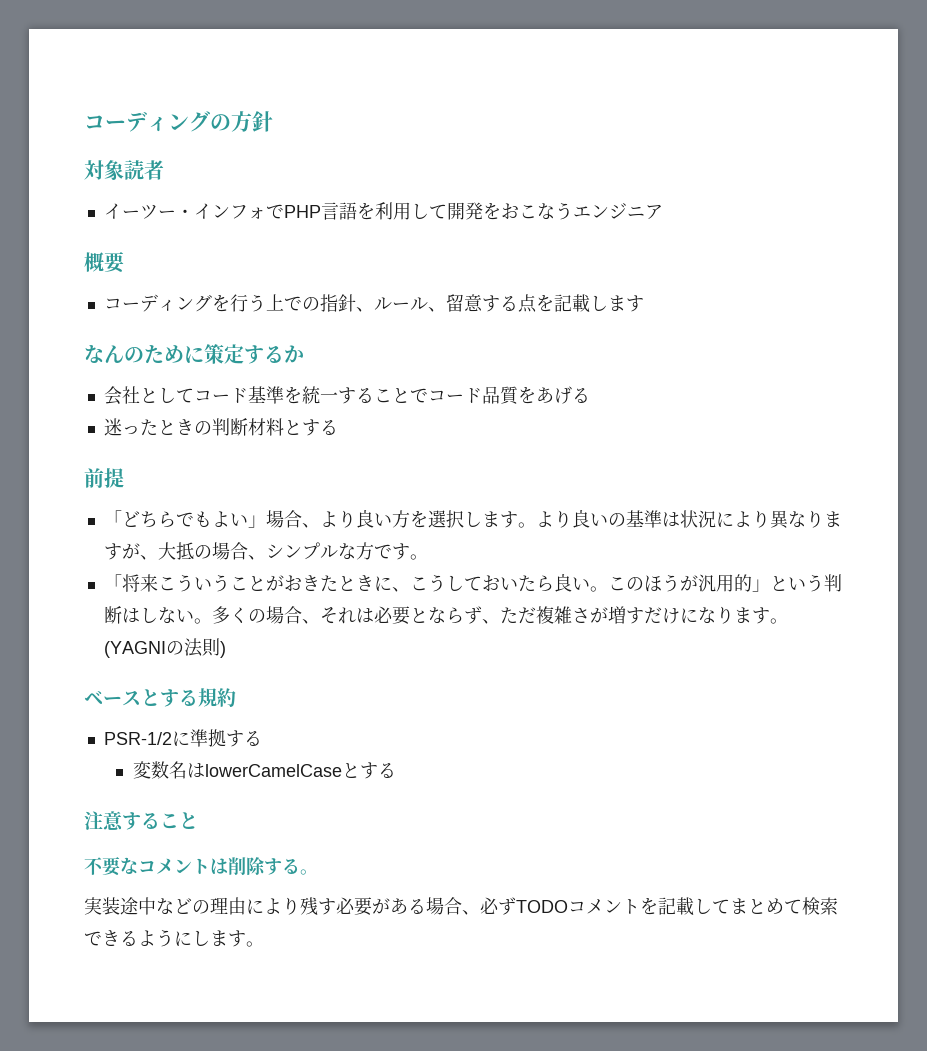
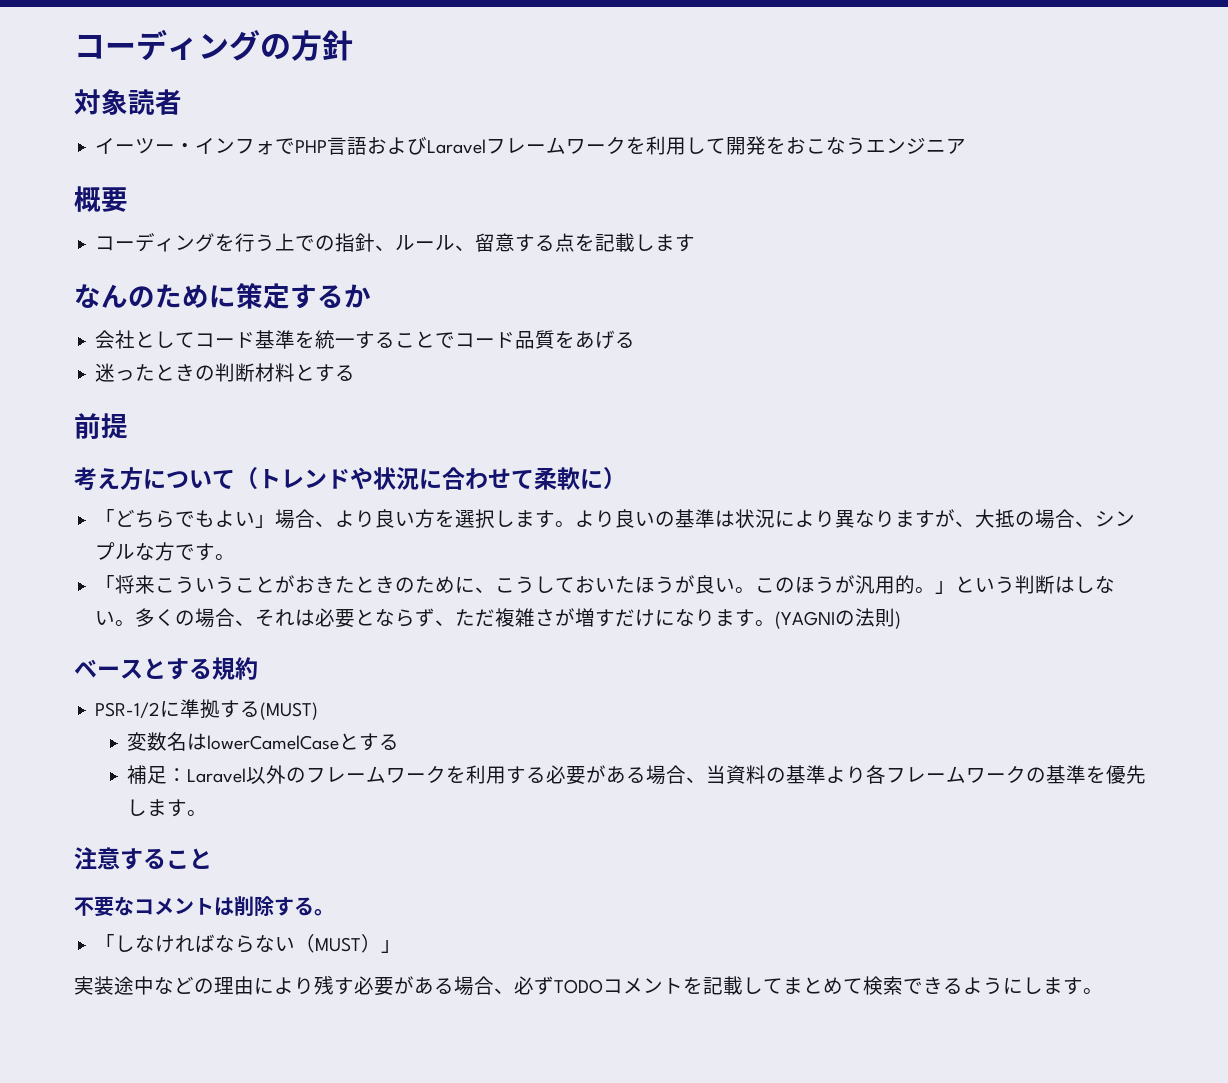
- イーツー・インフォでPHP言語を利用して開発をおこなうエンジニア
+ イーツー・インフォでPHP言語およびLaravelフレームワークを利用して開発をおこなうエンジニア
+ 考え方について（トレンドや状況に合わせて柔軟に）
- 「将来こういうことがおきたときに、こうしておいたら良い。
+ 「将来こういうことがおきたときのために、こうしておいたほうが良い。
- このほうが汎用的」という判断はしない。
+ このほうが汎用的。」という判断はしない。
- PSR-1/2に準拠する
+ PSR-1/2に準拠する(MUST)
+ 補足：Laravel以外のフレームワークを利用する必要がある場合、当資料の基準より各フレームワークの基準を優先します。
+ 「しなければならない（MUST）」

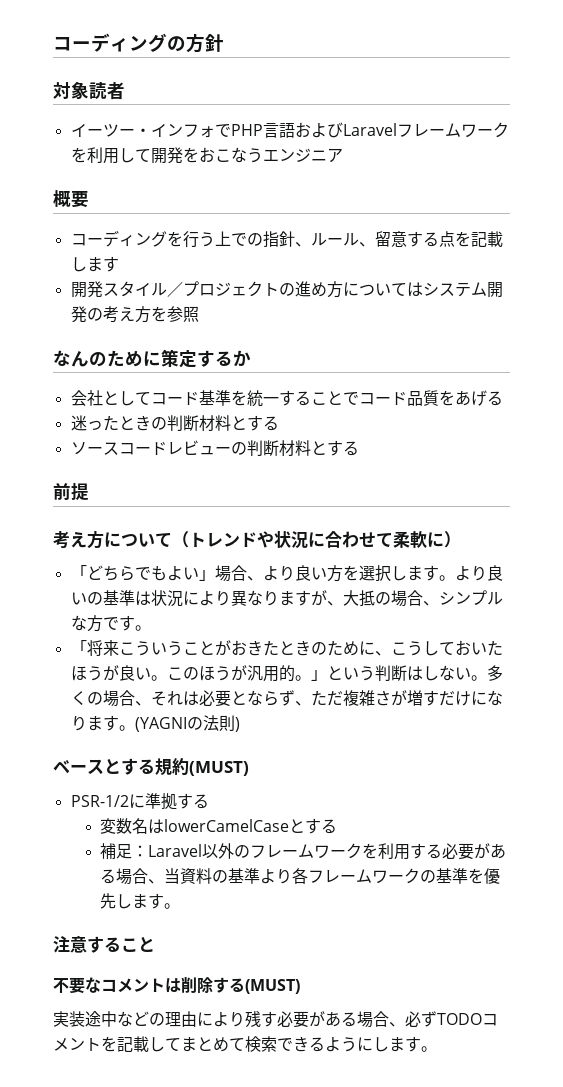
+ 開発スタイル／プロジェクトの進め方についてはシステム開発の考え方を参照
+ ソースコードレビューの判断材料とする
- ベースとする規約
+ ベースとする規約(MUST)
- PSR-1/2に準拠する(MUST)
+ PSR-1/2に準拠する
- 不要なコメントは削除する。
- 「しなければならない（MUST）」
+ 不要なコメントは削除する(MUST)

